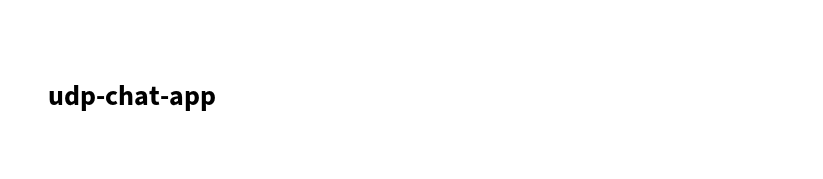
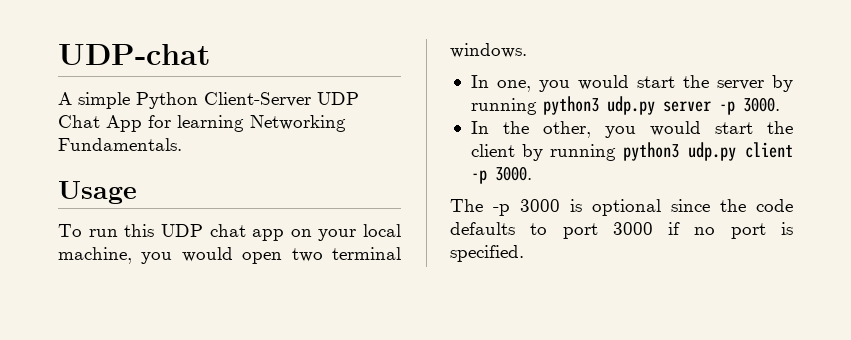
- udp-chat-app
+ UDP-chat
+ A simple Python Client-Server UDP Chat App for learning Networking Fundamentals.
+ Usage
+ To run this UDP chat app on your local machine, you would open two terminal windows.
+ In one, you would start the server by running python3 udp.py server -p 3000.
+ In the other, you would start the client by running python3 udp.py client -p 3000.
+ The -p 3000 is optional since the code defaults to port 3000 if no port is specified.

